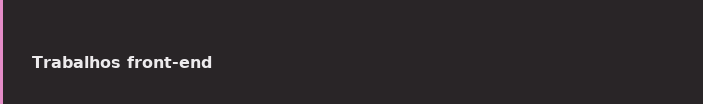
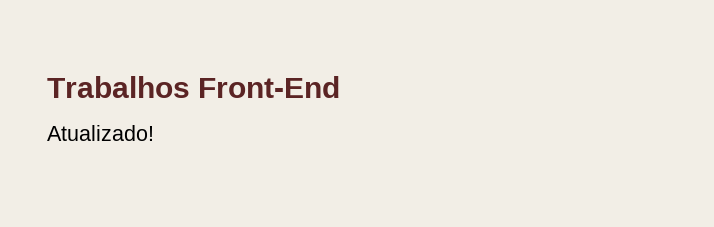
- Trabalhos front-end
+ Trabalhos Front-End
+ Atualizado!

